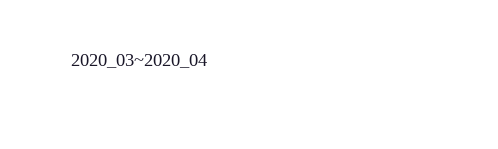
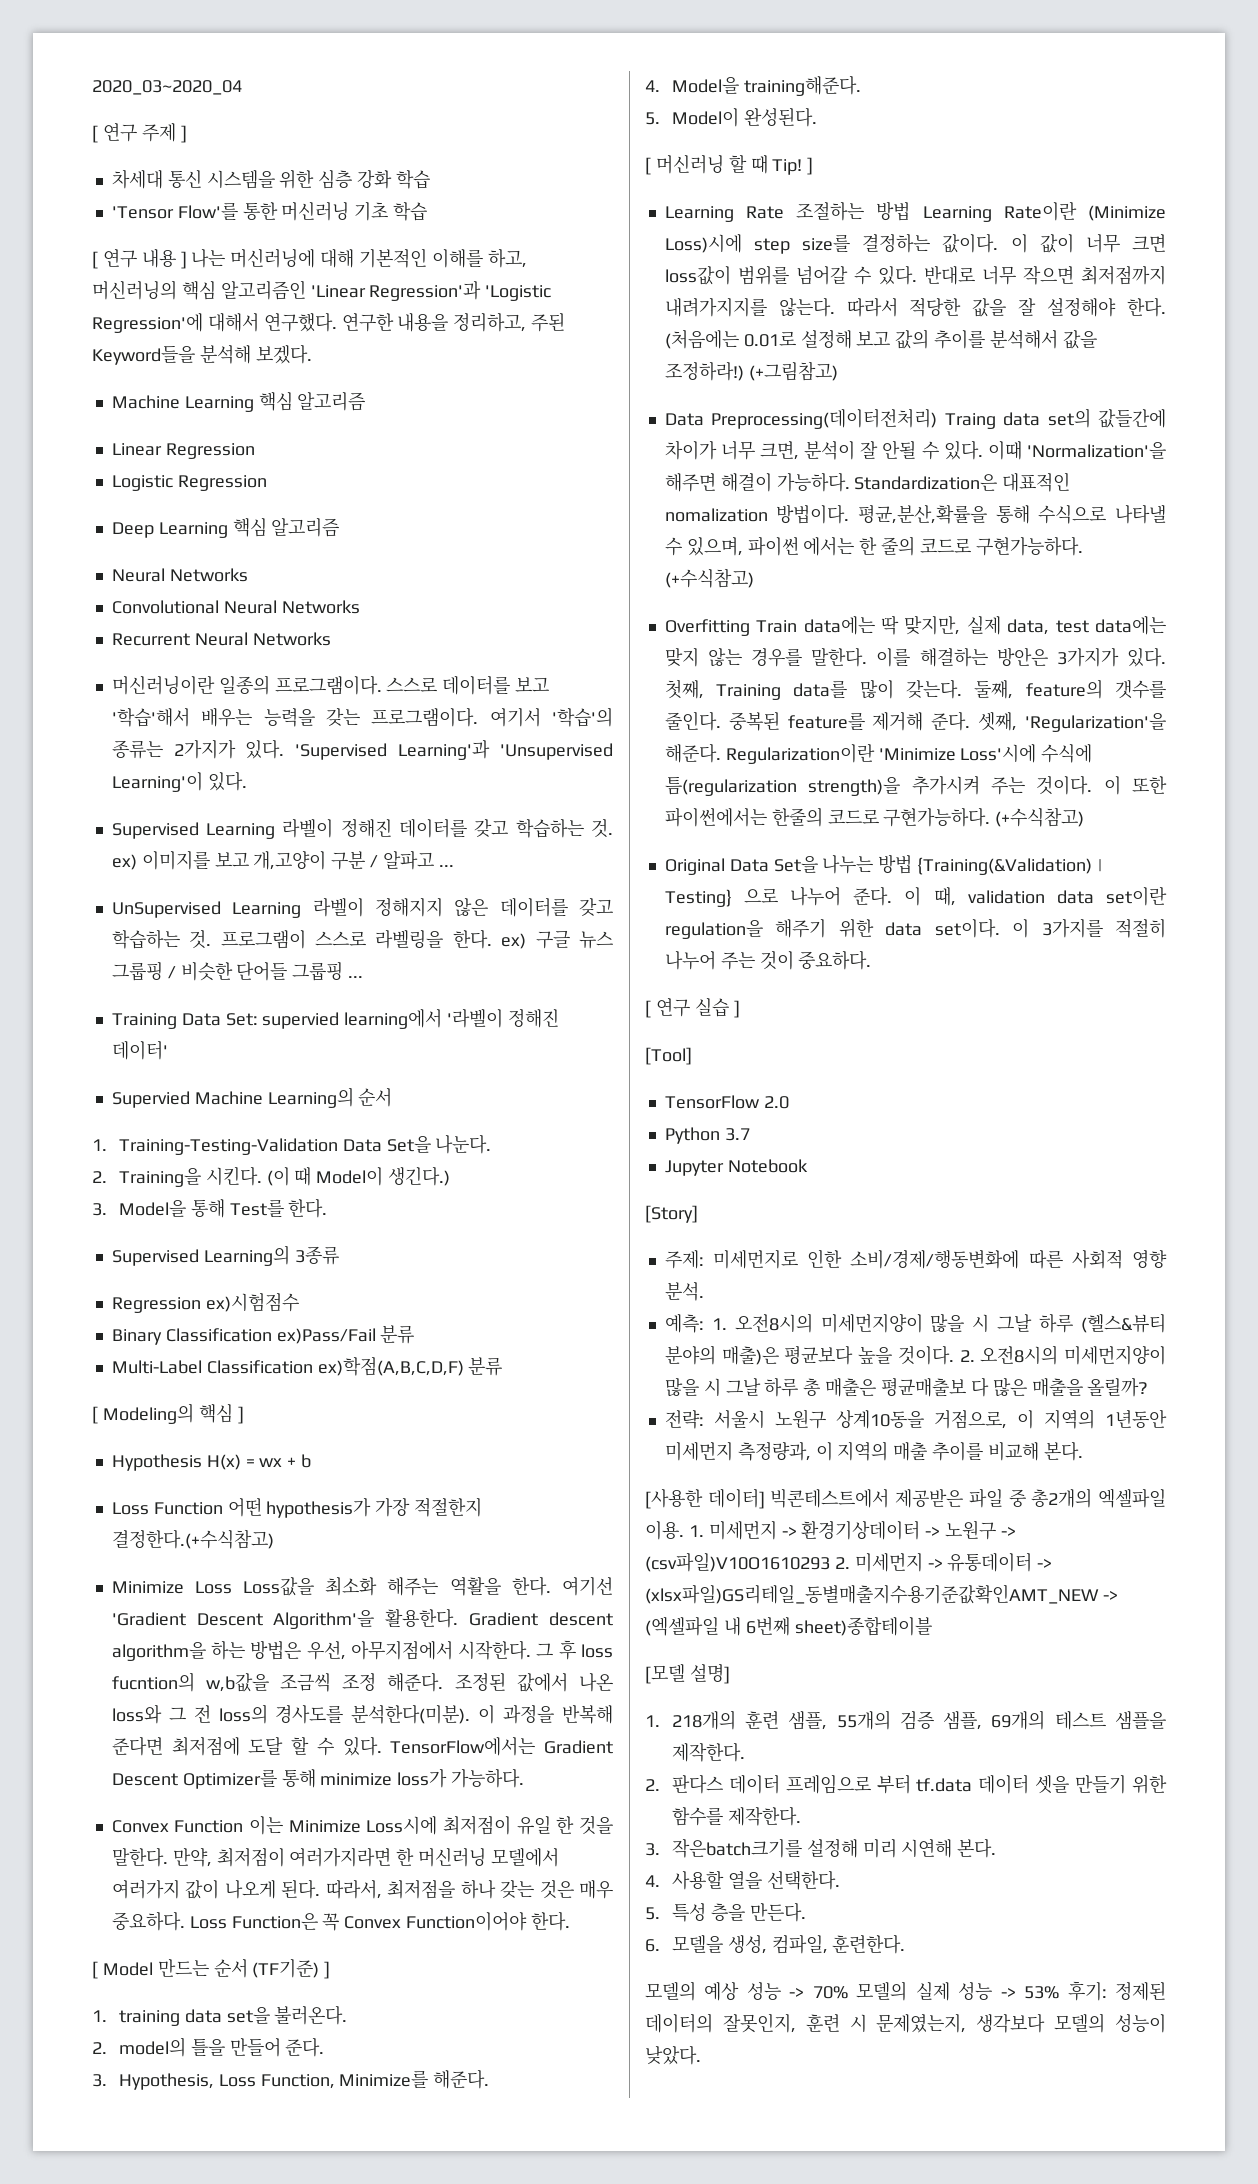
+ [ 연구 주제 ]
+ 차세대 통신 시스템을 위한 심층 강화 학습
+ 'Tensor Flow'를 통한 머신러닝 기초 학습
+ [ 연구 내용 ] 나는 머신러닝에 대해 기본적인 이해를 하고, 머신러닝의 핵심 알고리즘인 'Linear Regression'과 'Logistic Regression'에 대해서 연구했다. 연구한 내용을 정리하고, 주된 Keyword들을 분석해 보겠다.
+ Machine Learning 핵심 알고리즘
+ Linear Regression
+ Logistic Regression
+ Deep Learning 핵심 알고리즘
+ Neural Networks
+ Convolutional Neural Networks
+ Recurrent Neural Networks
+ 머신러닝이란 일종의 프로그램이다. 스스로 데이터를 보고 '학습'해서 배우는 능력을 갖는 프로그램이다. 여기서 '학습'의 종류는 2가지가 있다. 'Supervised Learning'과 'Unsupervised Learning'이 있다.
+ Supervised Learning 라벨이 정해진 데이터를 갖고 학습하는 것. ex) 이미지를 보고 개,고양이 구분 / 알파고 ...
+ UnSupervised Learning 라벨이 정해지지 않은 데이터를 갖고 학습하는 것. 프로그램이 스스로 라벨링을 한다. ex) 구글 뉴스 그룹핑 / 비슷한 단어들 그룹핑 ...
+ Training Data Set: supervied learning에서 '라벨이 정해진 데이터'
+ Supervied Machine Learning의 순서
+ 1. Training-Testing-Validation Data Set을 나눈다.
+ 2. Training을 시킨다. (이 때 Model이 생긴다.)
+ 3. Model을 통해 Test를 한다.
+ Supervised Learning의 3종류
+ Regression ex)시험점수
+ Binary Classification ex)Pass/Fail 분류
+ Multi-Label Classification ex)학점(A,B,C,D,F) 분류
+ [ Modeling의 핵심 ]
+ Hypothesis H(x) = wx + b
+ Loss Function 어떤 hypothesis가 가장 적절한지 결정한다.(+수식참고)
+ Minimize Loss Loss값을 최소화 해주는 역활을 한다. 여기선 'Gradient Descent Algorithm'을 활용한다. Gradient descent algorithm을 하는 방법은 우선, 아무지점에서 시작한다. 그 후 loss fucntion의 w,b값을 조금씩 조정 해준다. 조정된 값에서 나온 loss와 그 전 loss의 경사도를 분석한다(미분). 이 과정을 반복해 준다면 최저점에 도달 할 수 있다. TensorFlow에서는 Gradient Descent Optimizer를 통해 minimize loss가 가능하다.
+ Convex Function 이는 Minimize Loss시에 최저점이 유일 한 것을 말한다. 만약, 최저점이 여러가지라면 한 머신러닝 모델에서 여러가지 값이 나오게 된다. 따라서, 최저점을 하나 갖는 것은 매우 중요하다. Loss Function은 꼭 Convex Function이어야 한다.
+ [ Model 만드는 순서 (TF기준) ]
+ 1. training data set을 불러온다.
+ 2. model의 틀을 만들어 준다.
+ 3. Hypothesis, Loss Function, Minimize를 해준다.
+ 4. Model을 training해준다.
+ 5. Model이 완성된다.
+ [ 머신러닝 할 때 Tip! ]
+ Learning Rate 조절하는 방법 Learning Rate이란 (Minimize Loss)시에 step size를 결정하는 값이다. 이 값이 너무 크면 loss값이 범위를 넘어갈 수 있다. 반대로 너무 작으면 최저점까지 내려가지지를 않는다. 따라서 적당한 값을 잘 설정해야 한다. (처음에는 0.01로 설정해 보고 값의 추이를 분석해서 값을 조정하라!) (+그림참고)
+ Data Preprocessing(데이터전처리) Traing data set의 값들간에 차이가 너무 크면, 분석이 잘 안될 수 있다. 이때 'Normalization'을 해주면 해결이 가능하다. Standardization은 대표적인 nomalization 방법이다. 평균,분산,확률을 통해 수식으로 나타낼 수 있으며, 파이썬 에서는 한 줄의 코드로 구현가능하다. (+수식참고)
+ Overfitting Train data에는 딱 맞지만, 실제 data, test data에는 맞지 않는 경우를 말한다. 이를 해결하는 방안은 3가지가 있다. 첫째, Training data를 많이 갖는다. 둘째, feature의 갯수를 줄인다. 중복된 feature를 제거해 준다. 셋째, 'Regularization'을 해준다. Regularization이란 'Minimize Loss'시에 수식에 틈(regularization strength)을 추가시켜 주는 것이다. 이 또한 파이썬에서는 한줄의 코드로 구현가능하다. (+수식참고)
+ Original Data Set을 나누는 방법 {Training(&Validation) | Testing} 으로 나누어 준다. 이 때, validation data set이란 regulation을 해주기 위한 data set이다. 이 3가지를 적절히 나누어 주는 것이 중요하다.
+ [ 연구 실습 ]
+ [Tool]
+ TensorFlow 2.0
+ Python 3.7
+ Jupyter Notebook
+ [Story]
+ 주제: 미세먼지로 인한 소비/경제/행동변화에 따른 사회적 영향 분석.
+ 예측: 1. 오전8시의 미세먼지양이 많을 시 그날 하루 (헬스&뷰티 분야의 매출)은 평균보다 높을 것이다. 2. 오전8시의 미세먼지양이 많을 시 그날 하루 총 매출은 평균매출보 다 많은 매출을 올릴까?
+ 전략: 서울시 노원구 상계10동을 거점으로, 이 지역의 1년동안 미세먼지 측정량과, 이 지역의 매출 추이를 비교해 본다.
+ [사용한 데이터] 빅콘테스트에서 제공받은 파일 중 총2개의 엑셀파일 이용. 1. 미세먼지 -> 환경기상데이터 -> 노원구 -> (csv파일)V10O1610293 2. 미세먼지 -> 유통데이터 -> (xlsx파일)GS리테일_동별매출지수용기준값확인AMT_NEW -> (엑셀파일 내 6번째 sheet)종합테이블
+ [모델 설명]
+ 1. 218개의 훈련 샘플, 55개의 검증 샘플, 69개의 테스트 샘플을 제작한다.
+ 2. 판다스 데이터 프레임으로 부터 tf.data 데이터 셋을 만들기 위한 함수를 제작한다.
+ 3. 작은batch크기를 설정해 미리 시연해 본다.
+ 4. 사용할 열을 선택한다.
+ 5. 특성 층을 만든다.
+ 6. 모델을 생성, 컴파일, 훈련한다.
+ 모델의 예상 성능 -> 70% 모델의 실제 성능 -> 53% 후기: 정제된 데이터의 잘못인지, 훈련 시 문제였는지, 생각보다 모델의 성능이 낮았다.

